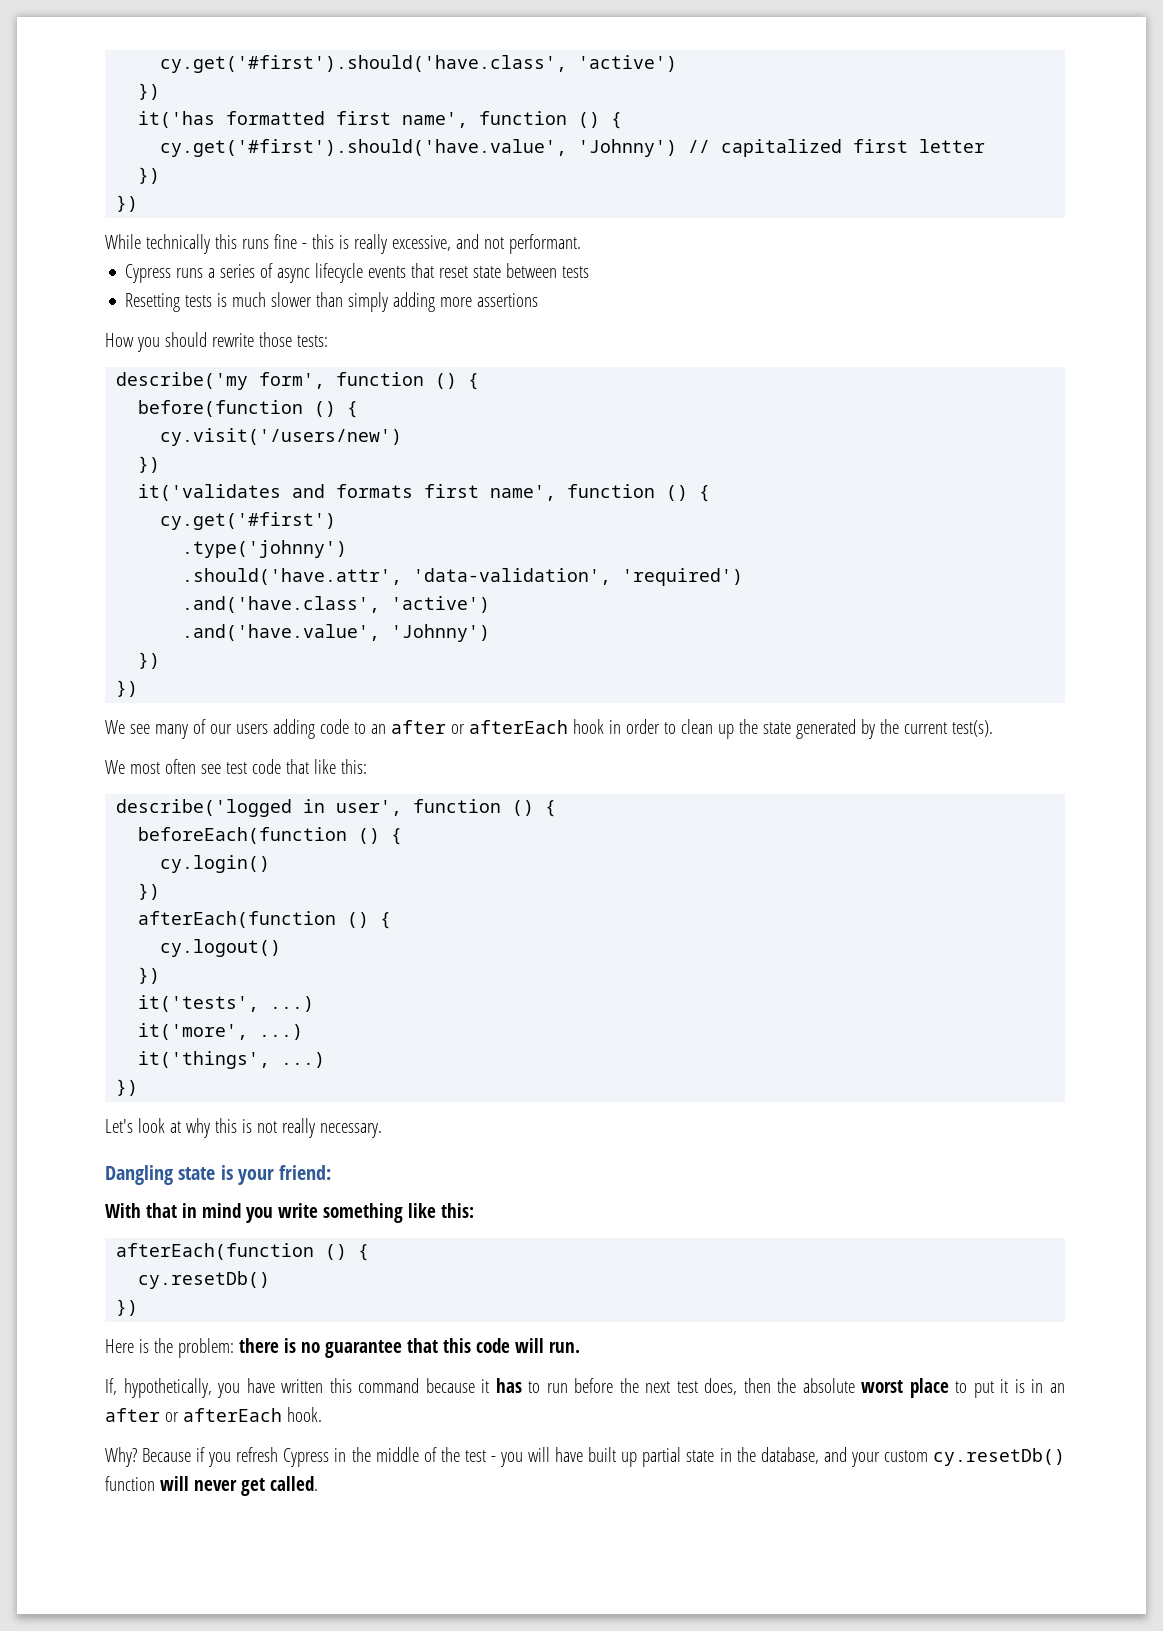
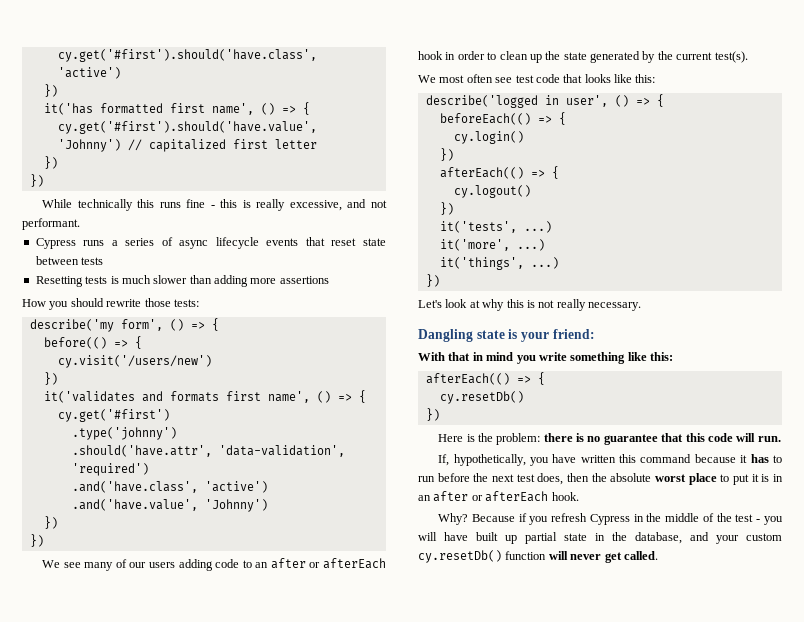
- it('has formatted first name', function () {
+ it('has formatted first name', () => {
- Resetting tests is much slower than simply adding more assertions
+ Resetting tests is much slower than adding more assertions
- describe('my form', function () {
- before(function () {
+ describe('my form', () => {
+ before(() => {
- it('validates and formats first name', function () {
+ it('validates and formats first name', () => {
- We most often see test code that like this:
+ We most often see test code that looks like this:
- describe('logged in user', function () {
- beforeEach(function () {
+ describe('logged in user', () => {
+ beforeEach(() => {
  cy.login()
  })
- afterEach(function () {
+ afterEach(() => {
  With that in mind you write something like this:
- afterEach(function () {
+ afterEach(() => {

